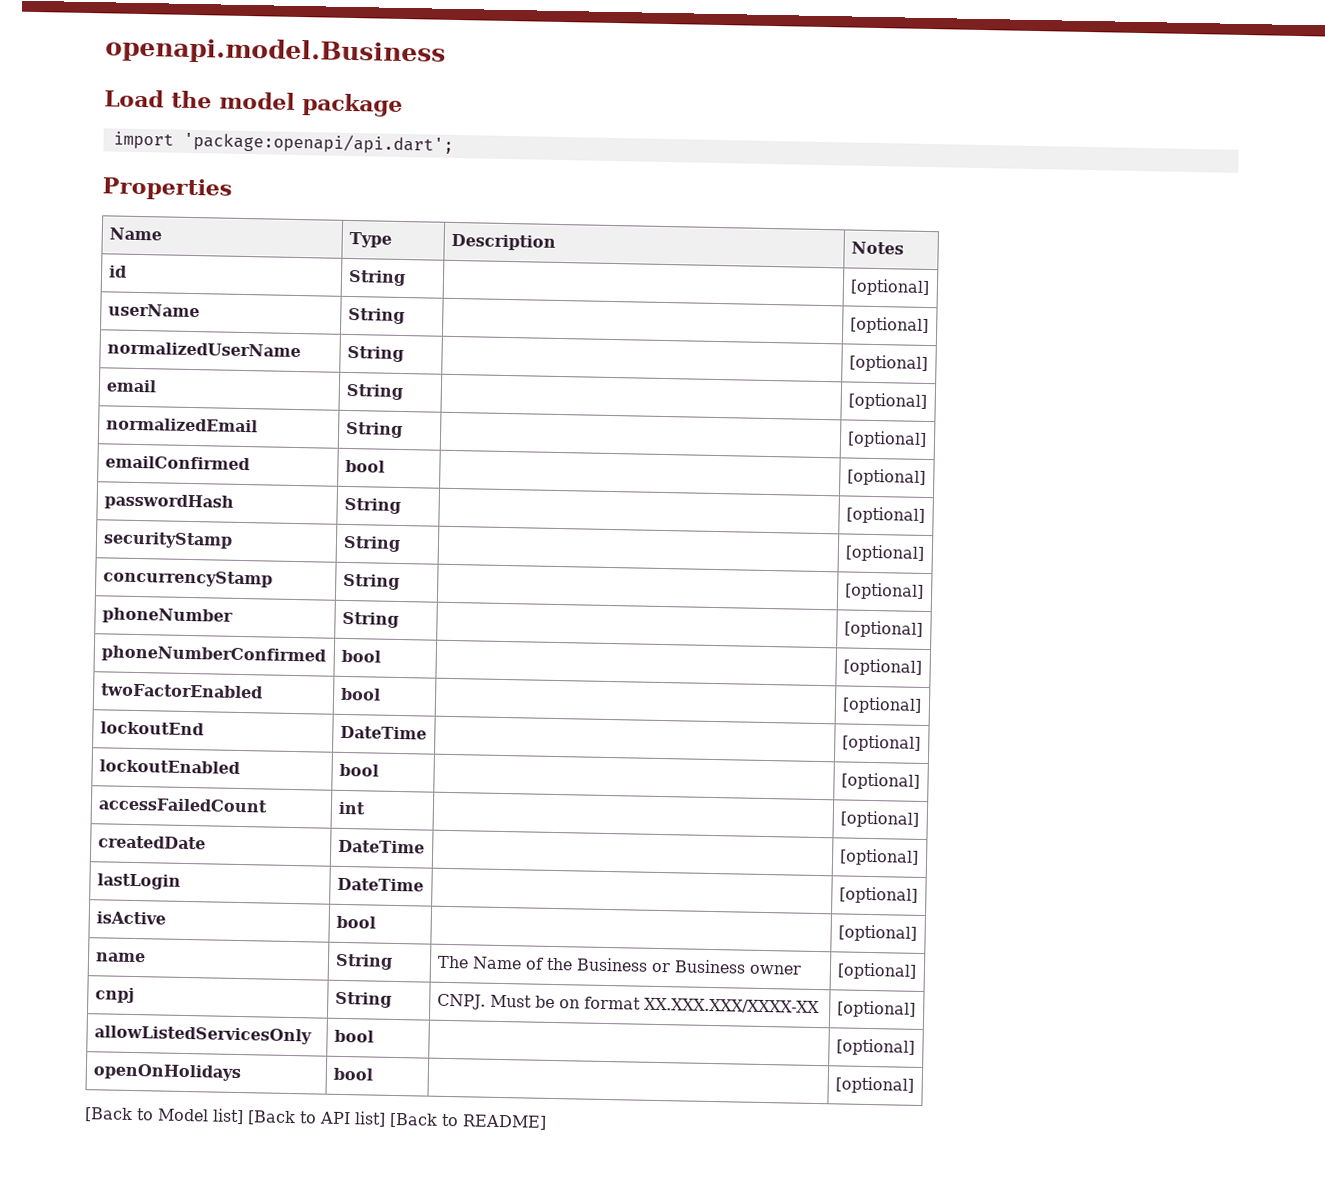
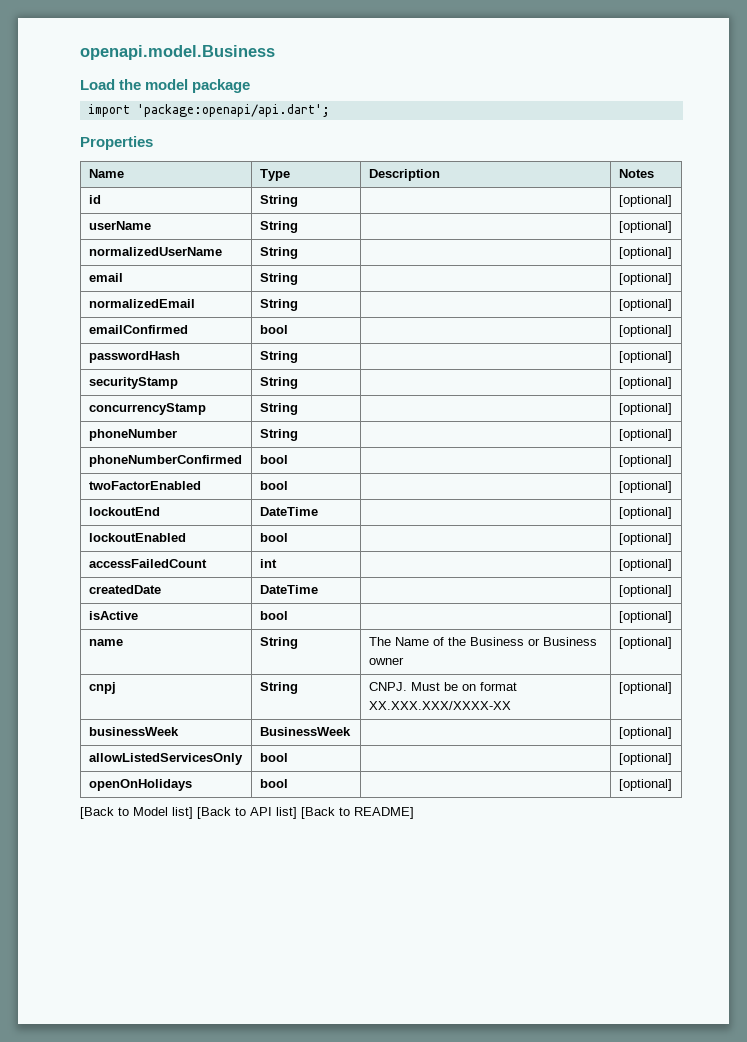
- lastLogin | DateTime | | [optional]
+ businessWeek | BusinessWeek | | [optional]

